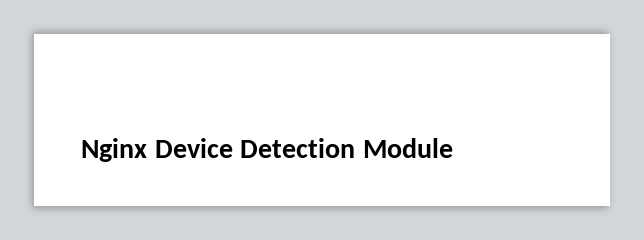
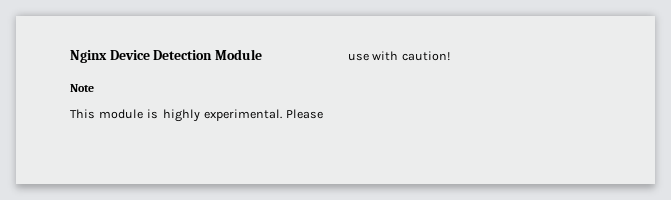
+ Note
+ This module is highly experimental. Please use with caution!

